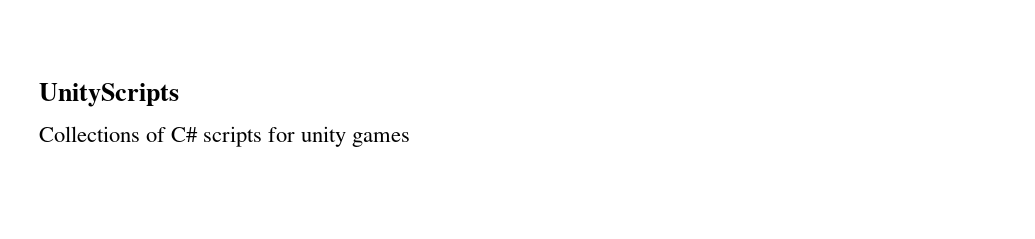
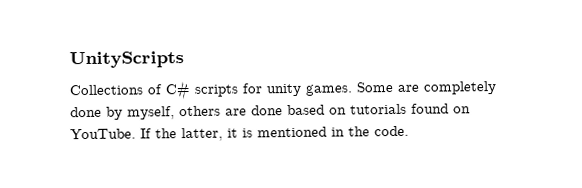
- Collections of C# scripts for unity games
+ Collections of C# scripts for unity games. Some are completely done by myself, others are done based on tutorials found on YouTube. If the latter, it is mentioned in the code.

